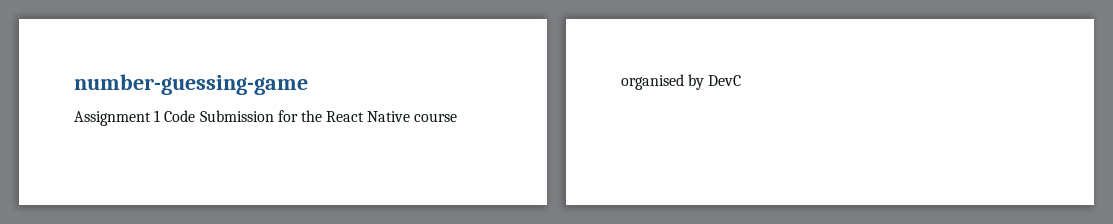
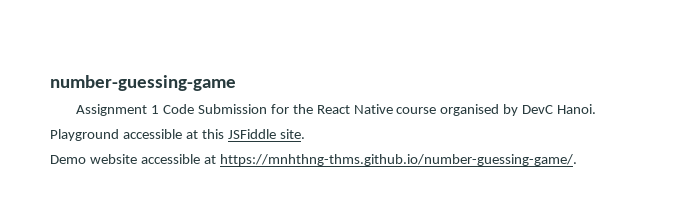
- Assignment 1 Code Submission for the React Native course organised by DevC
+ Assignment 1 Code Submission for the React Native course organised by DevC Hanoi.
+ Playground accessible at this JSFiddle site.
+ Demo website accessible at https://mnhthng-thms.github.io/number-guessing-game/.

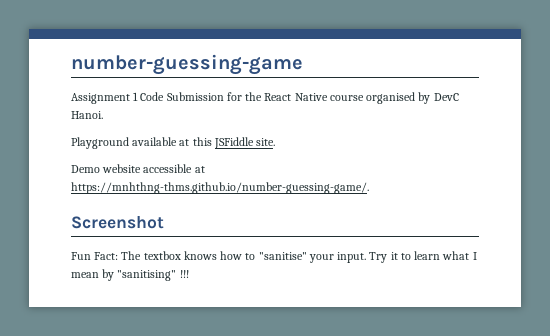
- Playground accessible at this JSFiddle site.
+ Playground available at this JSFiddle site.
+ Screenshot
+ Fun Fact: The textbox knows how to "sanitise" your input. Try it to learn what I mean by "sanitising" !!!

